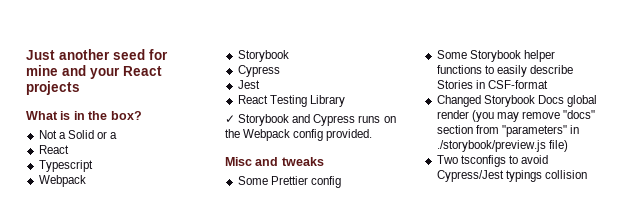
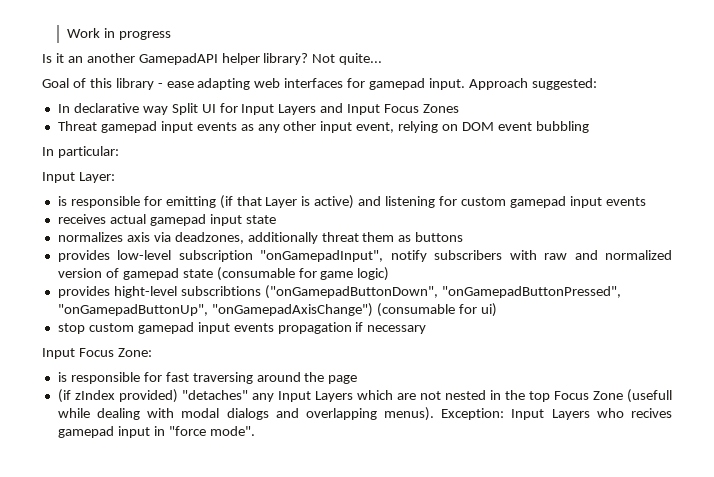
- Just another seed for mine and your React projects
- What is in the box?
- Not a Solid or a
- React
- Typescript
- Webpack
- Storybook
- Cypress
- Jest
- React Testing Library
- ✓ Storybook and Cypress runs on the Webpack config provided.
- Misc and tweaks
- Some Prettier config
- Some Storybook helper functions to easily describe Stories in CSF-format
- Changed Storybook Docs global render (you may remove "docs" section from "parameters" in ./storybook/preview.js file)
- Two tsconfigs to avoid Cypress/Jest typings collision
+ Work in progress
+ Is it an another GamepadAPI helper library? Not quite...
+ Goal of this library - ease adapting web interfaces for gamepad input. Approach suggested:
+ In declarative way Split UI for Input Layers and Input Focus Zones
+ Threat gamepad input events as any other input event, relying on DOM event bubbling
+ In particular:
+ Input Layer:
+ is responsible for emitting (if that Layer is active) and listening for custom gamepad input events
+ receives actual gamepad input state
+ normalizes axis via deadzones, additionally threat them as buttons
+ provides low-level subscription "onGamepadInput", notify subscribers with raw and normalized version of gamepad state (consumable for game logic)
+ provides hight-level subscribtions ("onGamepadButtonDown", "onGamepadButtonPressed", "onGamepadButtonUp", "onGamepadAxisChange") (consumable for ui)
+ stop custom gamepad input events propagation if necessary
+ Input Focus Zone:
+ is responsible for fast traversing around the page
+ (if zIndex provided) "detaches" any Input Layers which are not nested in the top Focus Zone (usefull while dealing with modal dialogs and overlapping menus). Exception: Input Layers who recives gamepad input in "force mode".

